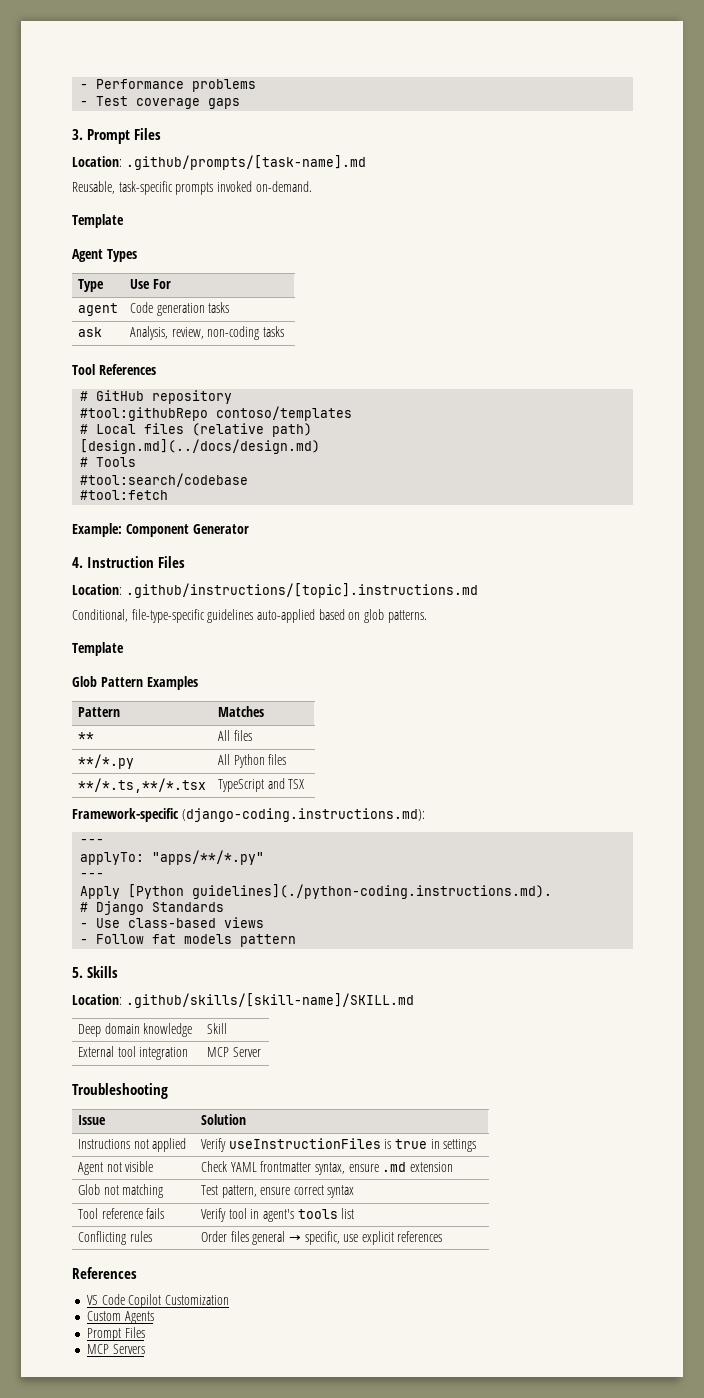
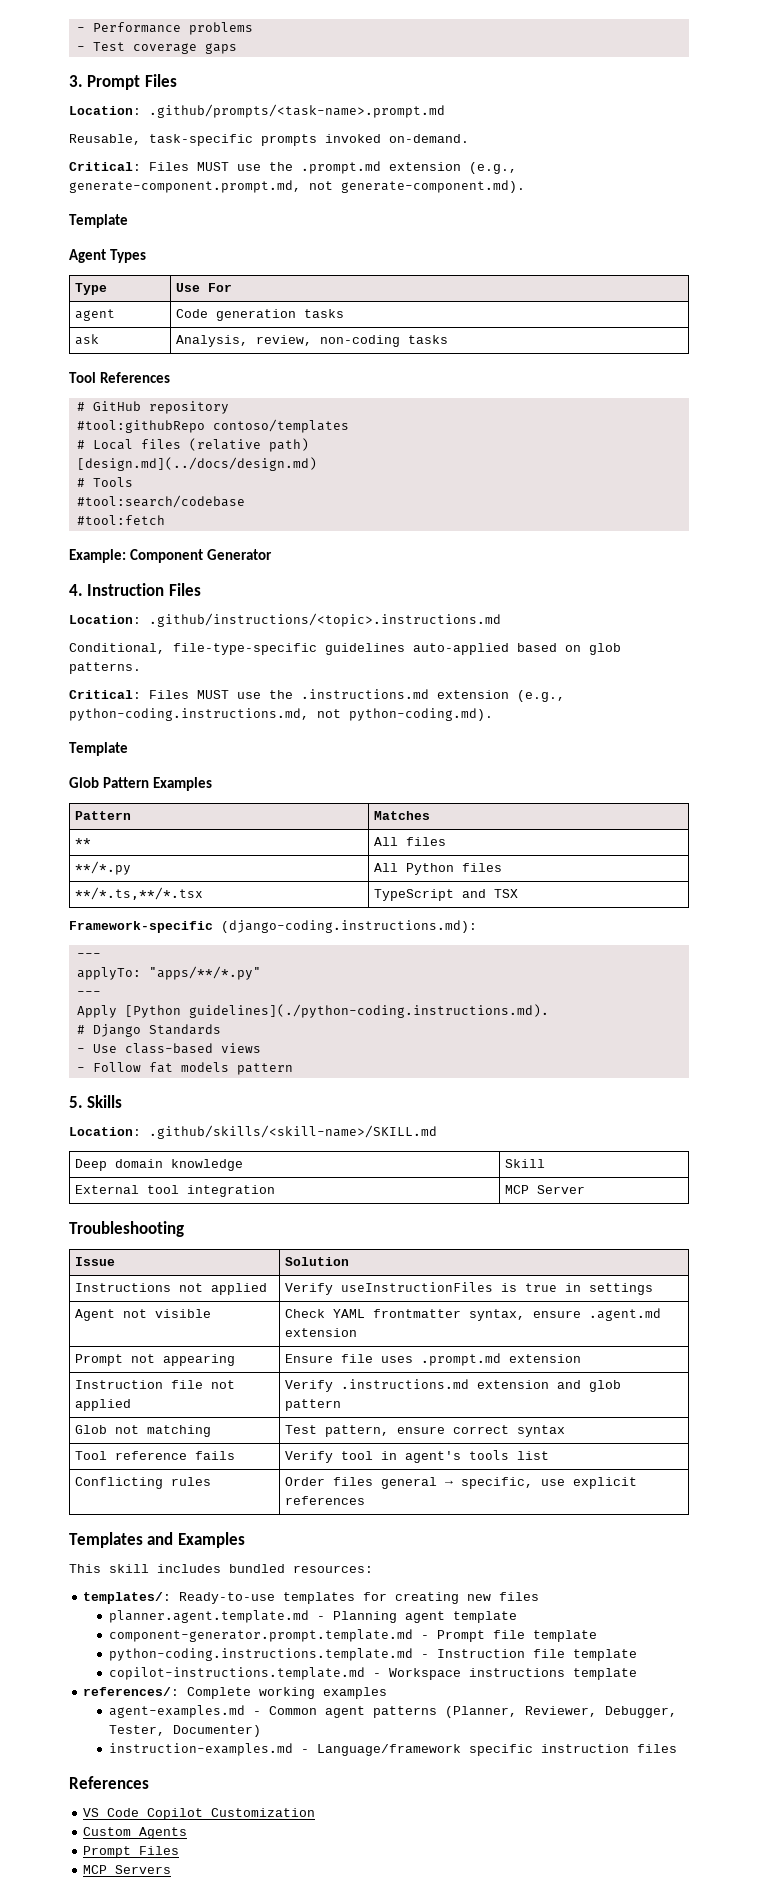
- Location: .github/prompts/[task-name].md
+ Location: .github/prompts/<task-name>.prompt.md
+ Critical: Files MUST use the .prompt.md extension (e.g., generate-component.prompt.md, not generate-component.md).
- Location: .github/instructions/[topic].instructions.md
+ Location: .github/instructions/<topic>.instructions.md
+ Critical: Files MUST use the .instructions.md extension (e.g., python-coding.instructions.md, not python-coding.md).
- Location: .github/skills/[skill-name]/SKILL.md
+ Location: .github/skills/<skill-name>/SKILL.md
- Agent not visible | Check YAML frontmatter syntax, ensure .md extension
+ Agent not visible | Check YAML frontmatter syntax, ensure .agent.md extension
+ Prompt not appearing | Ensure file uses .prompt.md extension
+ Instruction file not applied | Verify .instructions.md extension and glob pattern
+ Templates and Examples
+ This skill includes bundled resources:
+ templates/: Ready-to-use templates for creating new files
+ planner.agent.template.md - Planning agent template
+ component-generator.prompt.template.md - Prompt file template
+ python-coding.instructions.template.md - Instruction file template
+ copilot-instructions.template.md - Workspace instructions template
+ references/: Complete working examples
+ agent-examples.md - Common agent patterns (Planner, Reviewer, Debugger, Tester, Documenter)
+ instruction-examples.md - Language/framework specific instruction files

